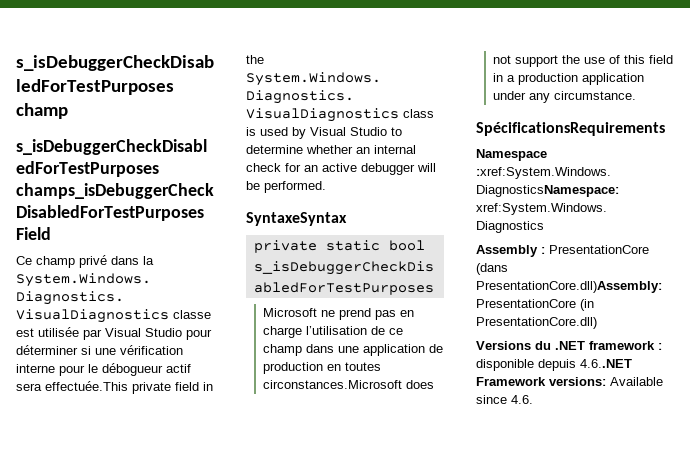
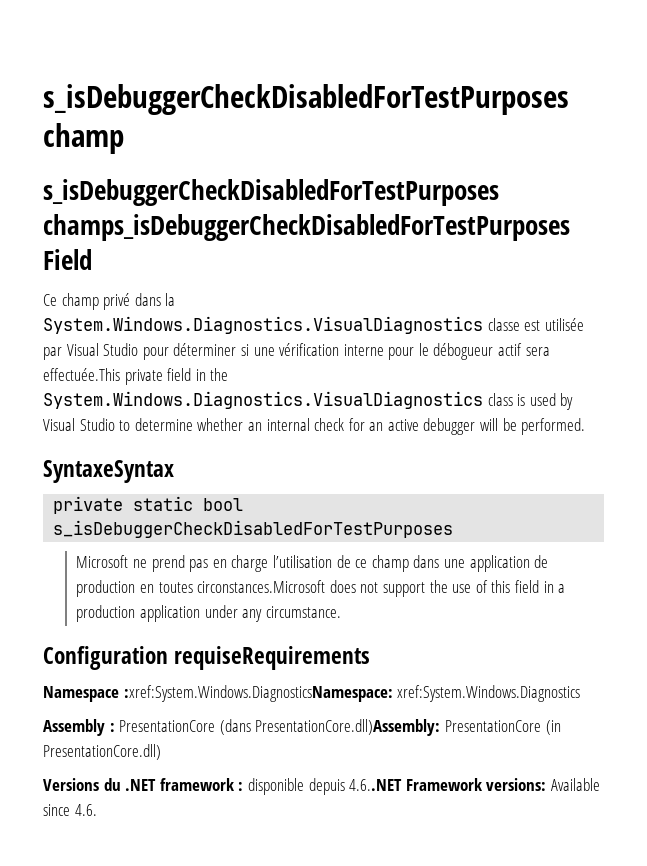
- SpécificationsRequirements
+ Configuration requiseRequirements

